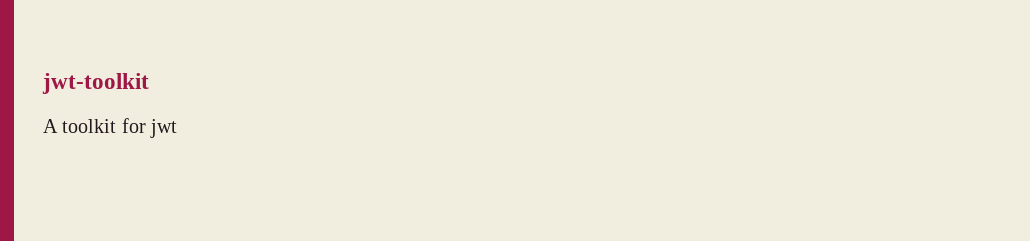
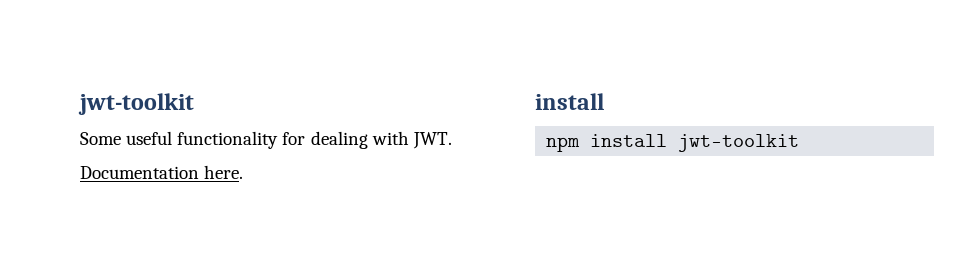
- A toolkit for jwt
+ Some useful functionality for dealing with JWT.
+ Documentation here.
+ install
+ npm install jwt-toolkit

